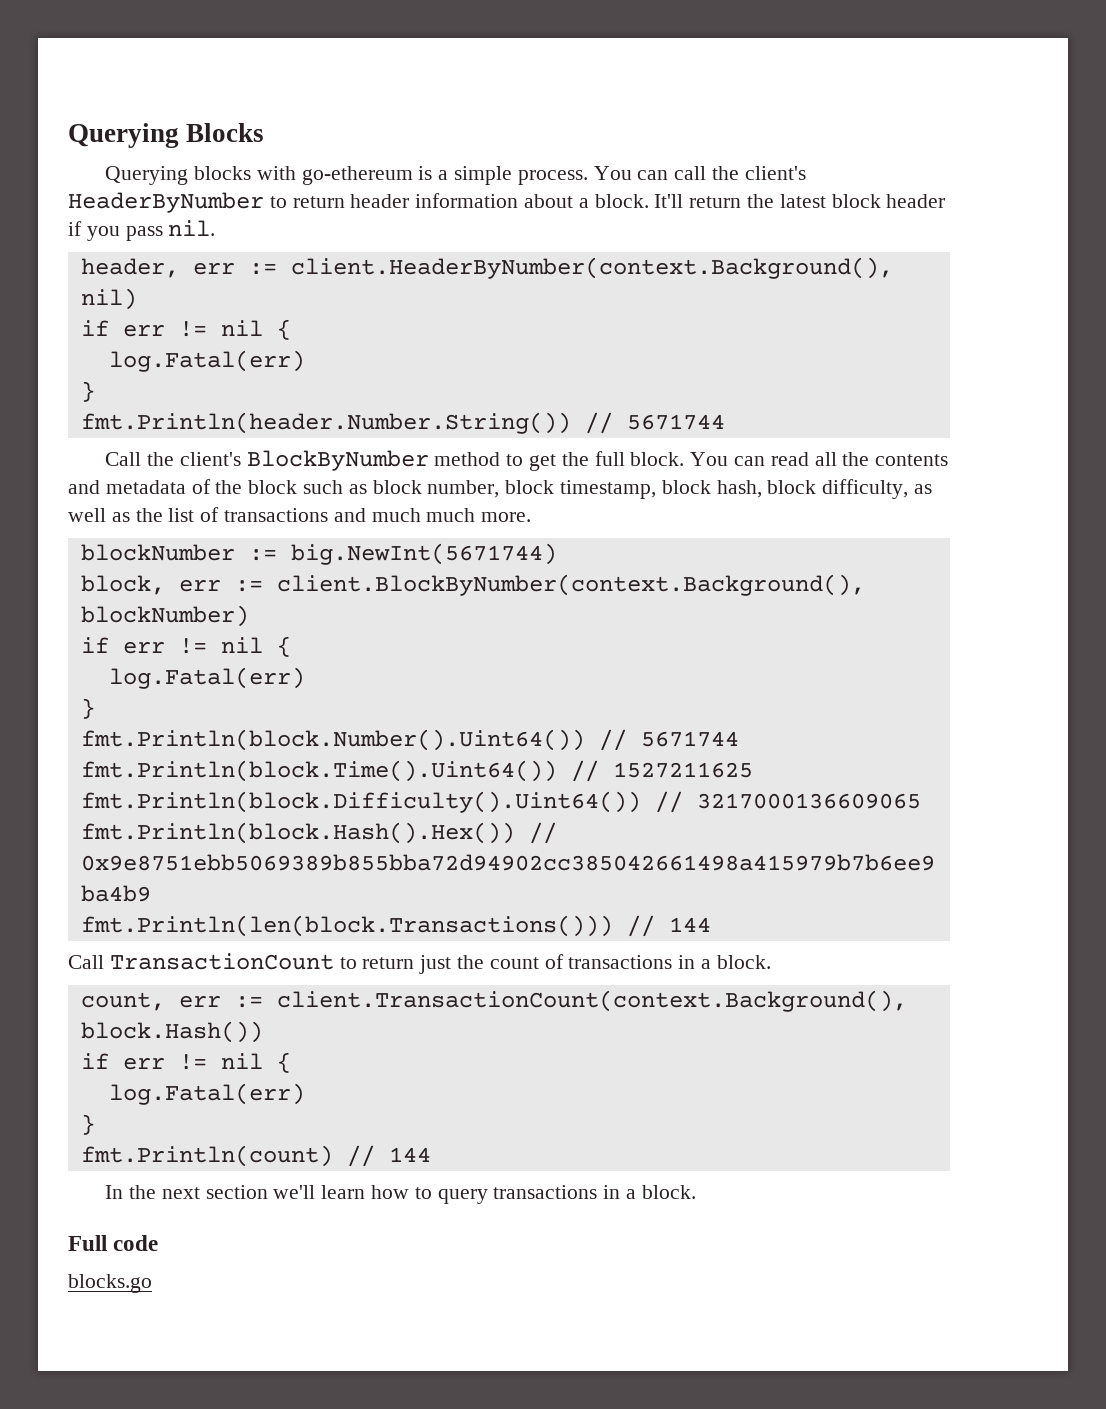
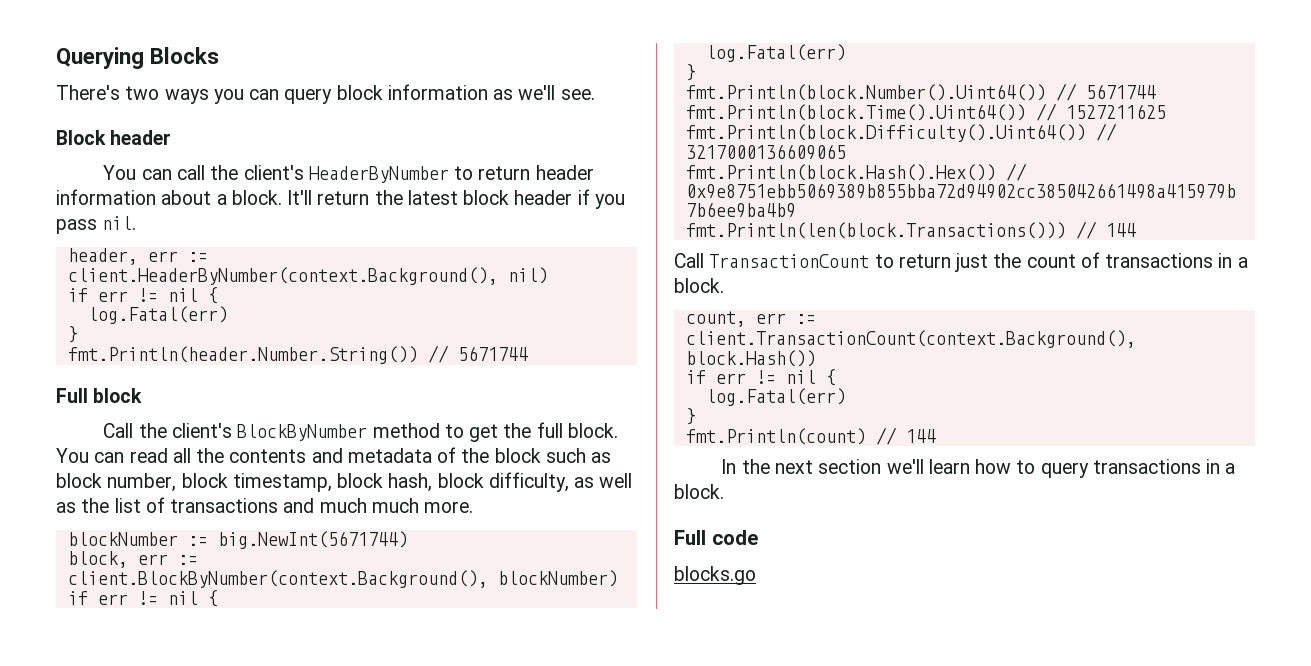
- Querying blocks with go-ethereum is a simple process. You can call the client's HeaderByNumber to return header information about a block.
+ There's two ways you can query block information as we'll see.
+ Block header
+ You can call the client's HeaderByNumber to return header information about a block.
+ Full block

